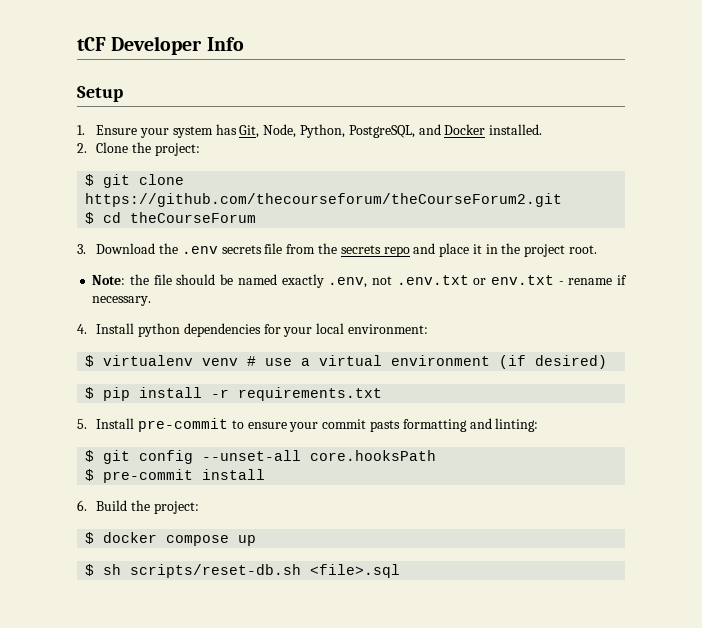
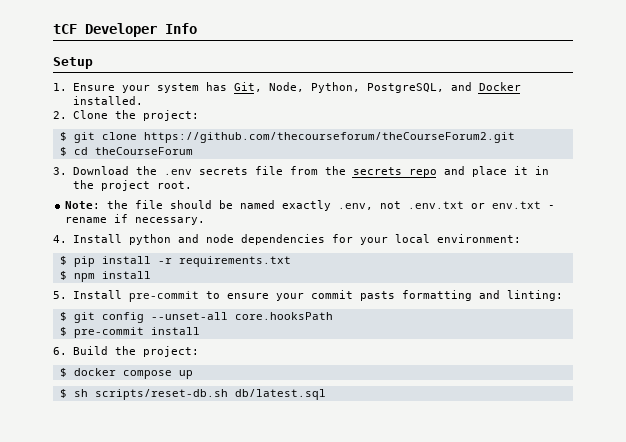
- 4. Install python dependencies for your local environment:
+ 4. Install python and node dependencies for your local environment:
- $ virtualenv venv # use a virtual environment (if desired)
+ $ npm install
- $ sh scripts/reset-db.sh <file>.sql
+ $ sh scripts/reset-db.sh db/latest.sql

